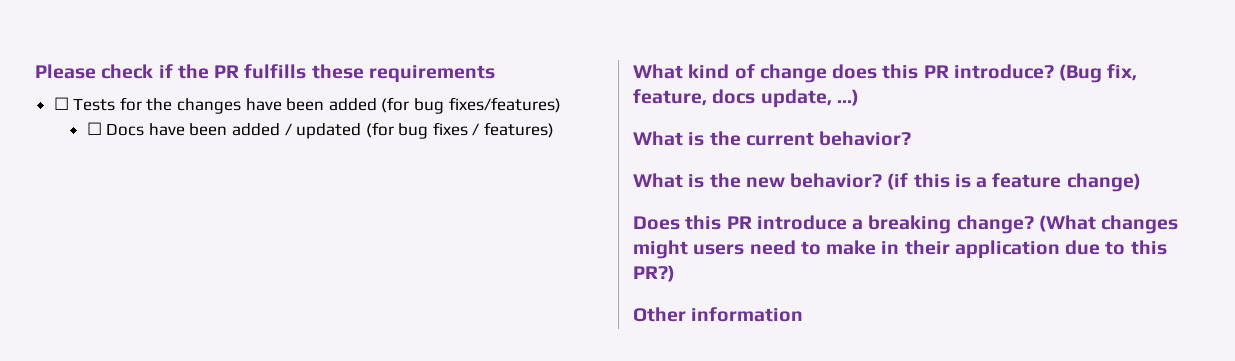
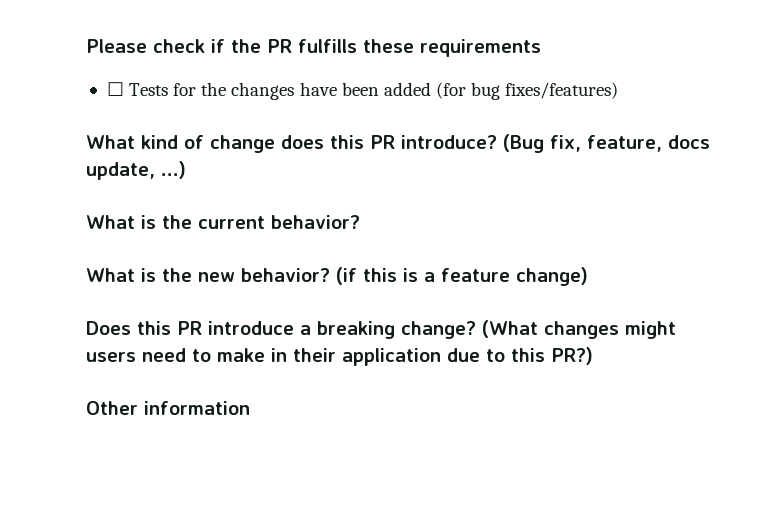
- ☐ Docs have been added / updated (for bug fixes / features)

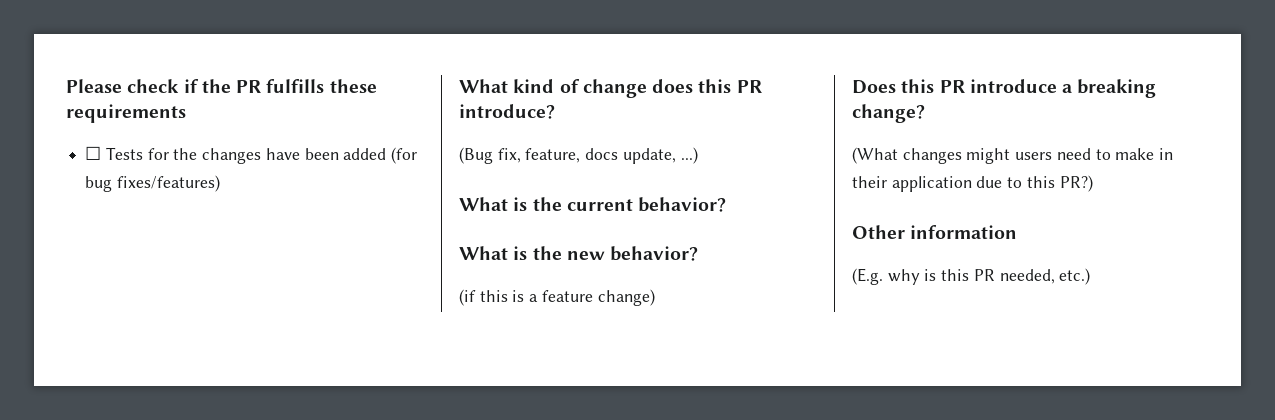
- What kind of change does this PR introduce? (Bug fix, feature, docs update, ...)
+ What kind of change does this PR introduce?
+ (Bug fix, feature, docs update, ...)
- What is the new behavior? (if this is a feature change)
+ What is the new behavior?
+ (if this is a feature change)
- Does this PR introduce a breaking change? (What changes might users need to make in their application due to this PR?)
+ Does this PR introduce a breaking change?
+ (What changes might users need to make in their application due to this PR?)
+ (E.g. why is this PR needed, etc.)

